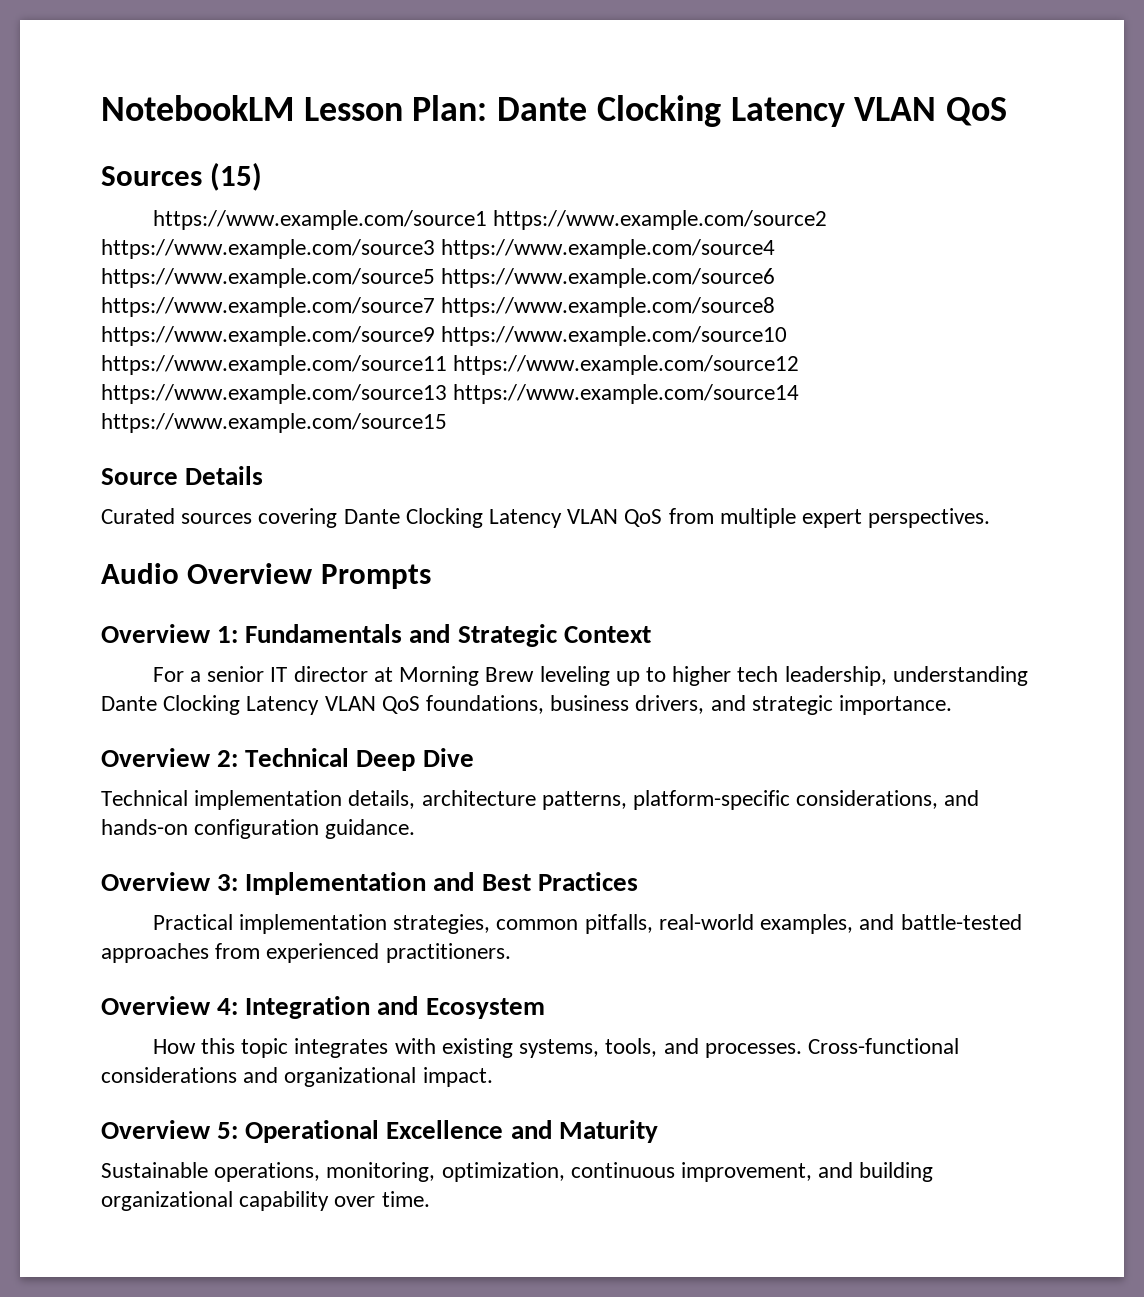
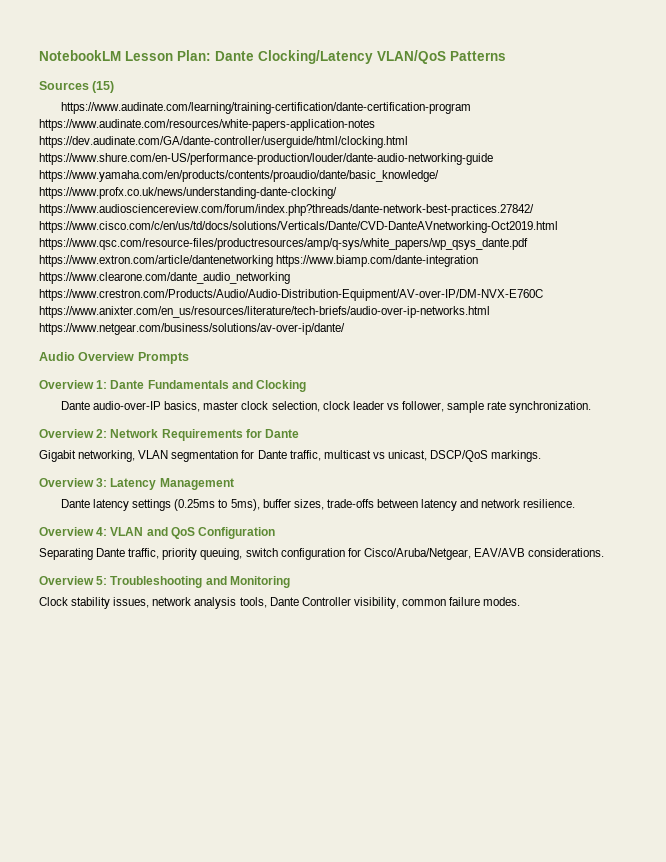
- NotebookLM Lesson Plan: Dante Clocking Latency VLAN QoS
+ NotebookLM Lesson Plan: Dante Clocking/Latency VLAN/QoS Patterns
  Sources (15)
- https://www.example.com/source1 https://www.example.com/source2 https://www.example.com/source3 https://www.example.com/source4 https://www.example.com/source5 https://www.example.com/source6 https://www.example.com/source7 https://www.example.com/source8 https://www.example.com/source9 https://www.example.com/source10 https://www.example.com/source11 https://www.example.com/source12 https://www.example.com/source13 https://www.example.com/source14 https://www.example.com/source15
- Source Details
- Curated sources covering Dante Clocking Latency VLAN QoS from multiple expert perspectives.
+ https://www.audinate.com/learning/training-certification/dante-certification-program https://www.audinate.com/resources/white-papers-application-notes https://dev.audinate.com/GA/dante-controller/userguide/html/clocking.html https://www.shure.com/en-US/performance-production/louder/dante-audio-networking-guide https://www.yamaha.com/en/products/contents/proaudio/dante/basic_knowledge/ https://www.profx.co.uk/news/understanding-dante-clocking/ https://www.audiosciencereview.com/forum/index.php?threads/dante-network-best-practices.27842/ https://www.cisco.com/c/en/us/td/docs/solutions/Verticals/Dante/CVD-DanteAVnetworking-Oct2019.html https://www.qsc.com/resource-files/productresources/amp/q-sys/white_papers/wp_qsys_dante.pdf https://www.extron.com/article/dantenetworking https://www.biamp.com/dante-integration https://www.clearone.com/dante_audio_networking https://www.crestron.com/Products/Audio/Audio-Distribution-Equipment/AV-over-IP/DM-NVX-E760C https://www.anixter.com/en_us/resources/literature/tech-briefs/audio-over-ip-networks.html https://www.netgear.com/business/solutions/av-over-ip/dante/
- Overview 1: Fundamentals and Strategic Context
- For a senior IT director at Morning Brew leveling up to higher tech leadership, understanding Dante Clocking Latency VLAN QoS foundations, business drivers, and strategic importance.
- Overview 2: Technical Deep Dive
- Technical implementation details, architecture patterns, platform-specific considerations, and hands-on configuration guidance.
- Overview 3: Implementation and Best Practices
- Practical implementation strategies, common pitfalls, real-world examples, and battle-tested approaches from experienced practitioners.
- Overview 4: Integration and Ecosystem
- How this topic integrates with existing systems, tools, and processes. Cross-functional considerations and organizational impact.
- Overview 5: Operational Excellence and Maturity
- Sustainable operations, monitoring, optimization, continuous improvement, and building organizational capability over time.
+ Overview 1: Dante Fundamentals and Clocking
+ Dante audio-over-IP basics, master clock selection, clock leader vs follower, sample rate synchronization.
+ Overview 2: Network Requirements for Dante
+ Gigabit networking, VLAN segmentation for Dante traffic, multicast vs unicast, DSCP/QoS markings.
+ Overview 3: Latency Management
+ Dante latency settings (0.25ms to 5ms), buffer sizes, trade-offs between latency and network resilience.
+ Overview 4: VLAN and QoS Configuration
+ Separating Dante traffic, priority queuing, switch configuration for Cisco/Aruba/Netgear, EAV/AVB considerations.
+ Overview 5: Troubleshooting and Monitoring
+ Clock stability issues, network analysis tools, Dante Controller visibility, common failure modes.

